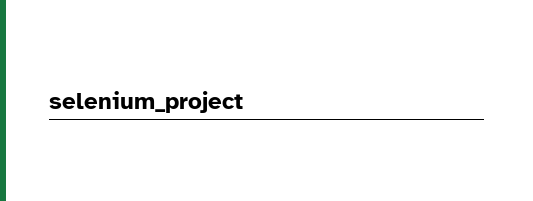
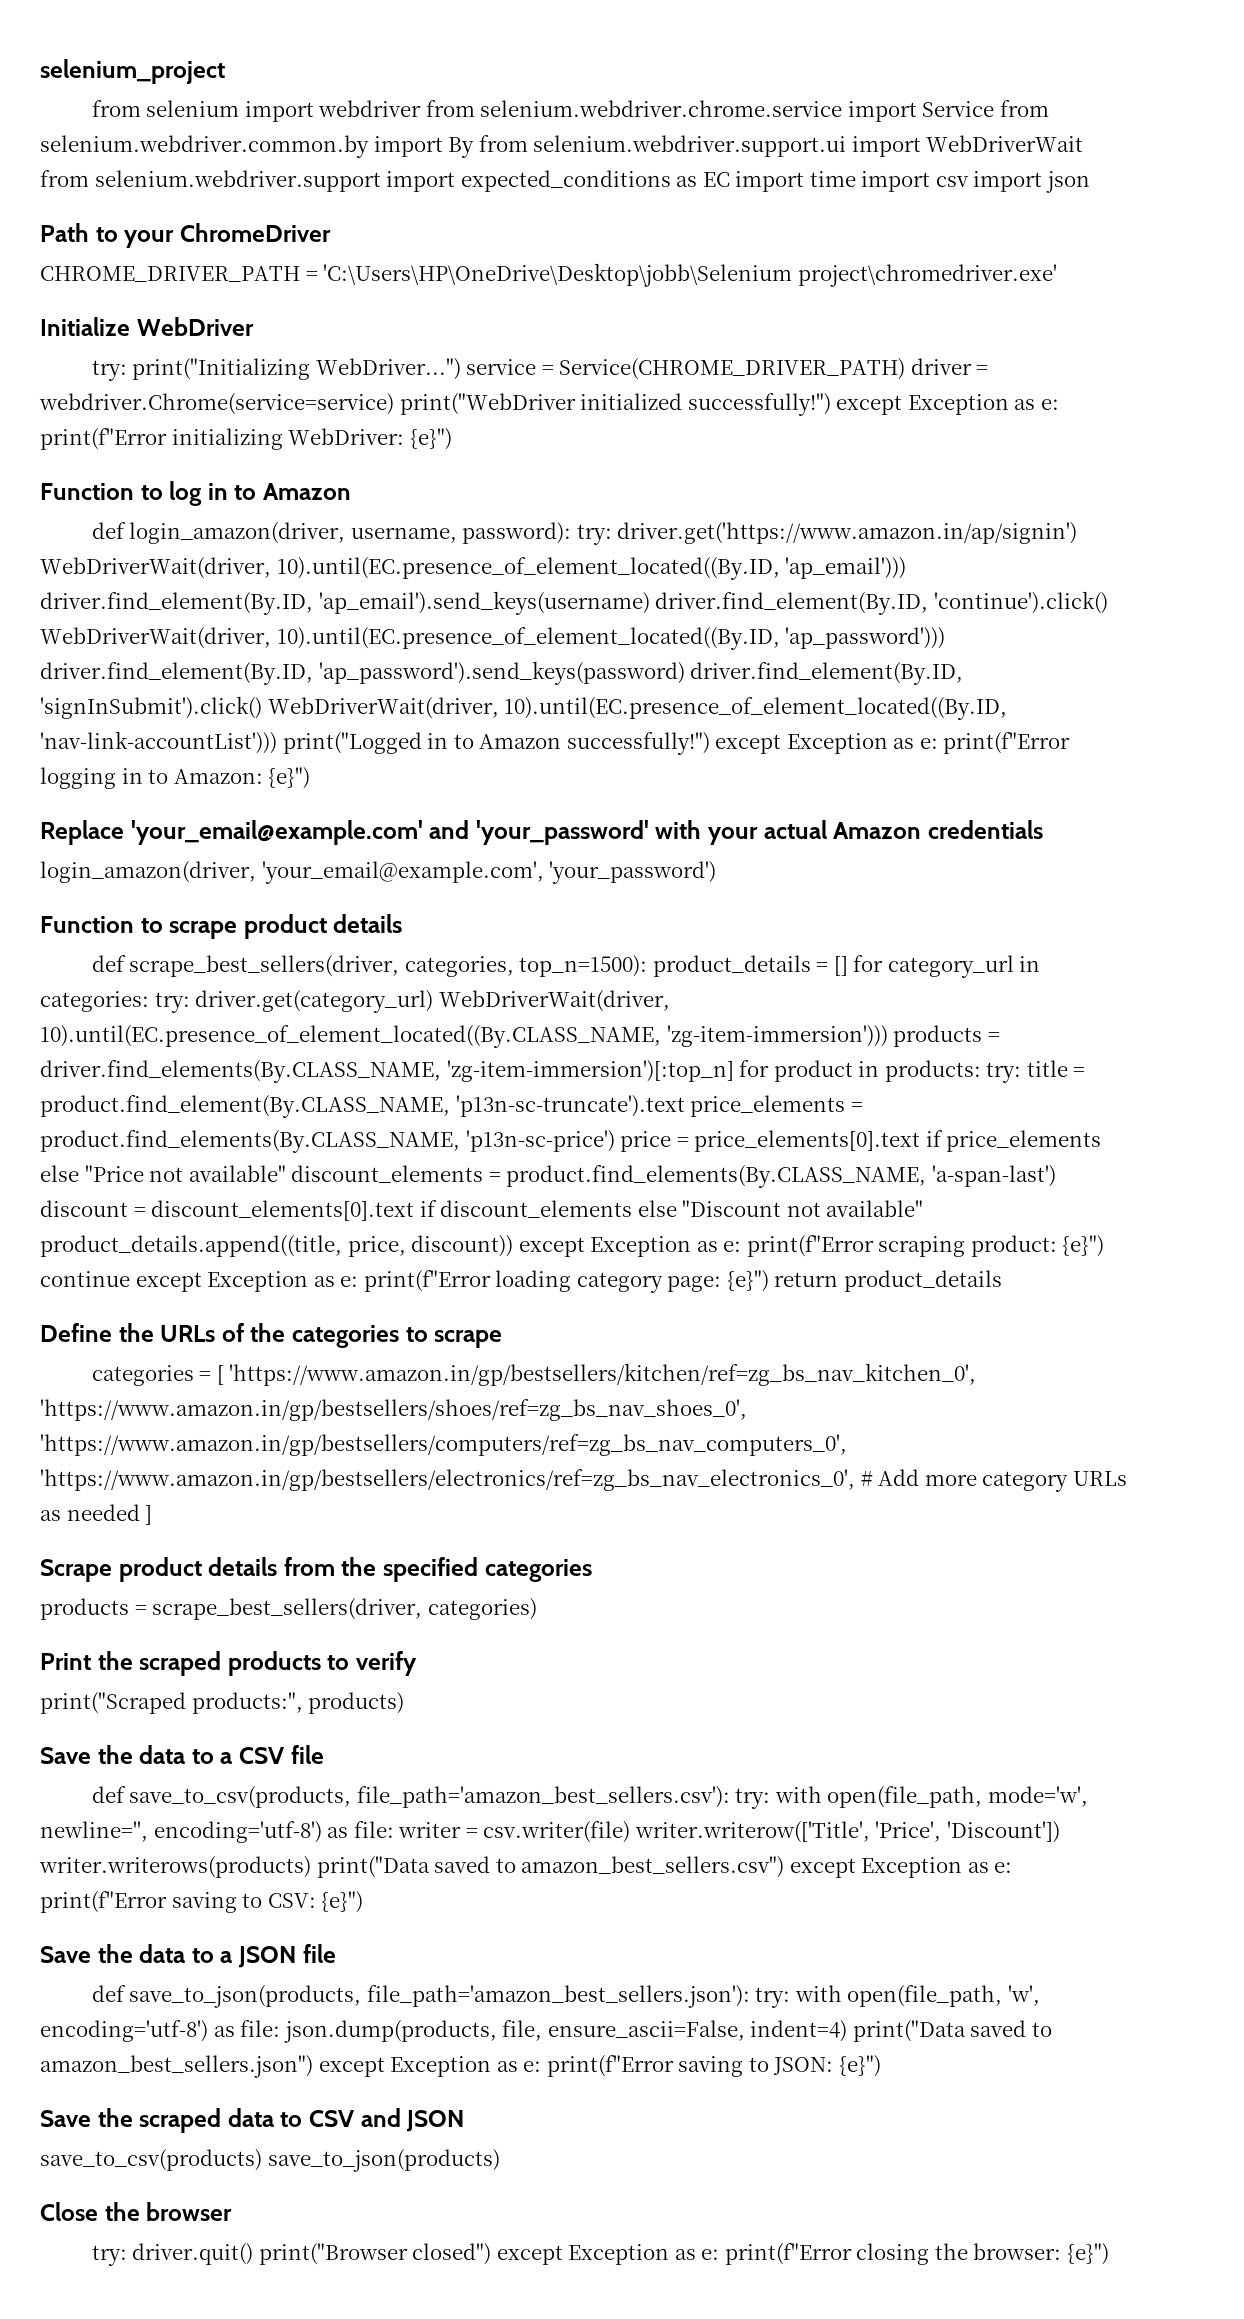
+ from selenium import webdriver from selenium.webdriver.chrome.service import Service from selenium.webdriver.common.by import By from selenium.webdriver.support.ui import WebDriverWait from selenium.webdriver.support import expected_conditions as EC import time import csv import json
+ Path to your ChromeDriver
+ CHROME_DRIVER_PATH = 'C:\Users\HP\OneDrive\Desktop\jobb\Selenium project\chromedriver.exe'
+ Initialize WebDriver
+ try: print("Initializing WebDriver...") service = Service(CHROME_DRIVER_PATH) driver = webdriver.Chrome(service=service) print("WebDriver initialized successfully!") except Exception as e: print(f"Error initializing WebDriver: {e}")
+ Function to log in to Amazon
+ def login_amazon(driver, username, password): try: driver.get('https://www.amazon.in/ap/signin') WebDriverWait(driver, 10).until(EC.presence_of_element_located((By.ID, 'ap_email'))) driver.find_element(By.ID, 'ap_email').send_keys(username) driver.find_element(By.ID, 'continue').click() WebDriverWait(driver, 10).until(EC.presence_of_element_located((By.ID, 'ap_password'))) driver.find_element(By.ID, 'ap_password').send_keys(password) driver.find_element(By.ID, 'signInSubmit').click() WebDriverWait(driver, 10).until(EC.presence_of_element_located((By.ID, 'nav-link-accountList'))) print("Logged in to Amazon successfully!") except Exception as e: print(f"Error logging in to Amazon: {e}")
+ Replace 'your_email@example.com' and 'your_password' with your actual Amazon credentials
+ login_amazon(driver, 'your_email@example.com', 'your_password')
+ Function to scrape product details
+ def scrape_best_sellers(driver, categories, top_n=1500): product_details = [] for category_url in categories: try: driver.get(category_url) WebDriverWait(driver, 10).until(EC.presence_of_element_located((By.CLASS_NAME, 'zg-item-immersion'))) products = driver.find_elements(By.CLASS_NAME, 'zg-item-immersion')[:top_n] for product in products: try: title = product.find_element(By.CLASS_NAME, 'p13n-sc-truncate').text price_elements = product.find_elements(By.CLASS_NAME, 'p13n-sc-price') price = price_elements[0].text if price_elements else "Price not available" discount_elements = product.find_elements(By.CLASS_NAME, 'a-span-last') discount = discount_elements[0].text if discount_elements else "Discount not available" product_details.append((title, price, discount)) except Exception as e: print(f"Error scraping product: {e}") continue except Exception as e: print(f"Error loading category page: {e}") return product_details
+ Define the URLs of the categories to scrape
+ categories = [ 'https://www.amazon.in/gp/bestsellers/kitchen/ref=zg_bs_nav_kitchen_0', 'https://www.amazon.in/gp/bestsellers/shoes/ref=zg_bs_nav_shoes_0', 'https://www.amazon.in/gp/bestsellers/computers/ref=zg_bs_nav_computers_0', 'https://www.amazon.in/gp/bestsellers/electronics/ref=zg_bs_nav_electronics_0', # Add more category URLs as needed ]
+ Scrape product details from the specified categories
+ products = scrape_best_sellers(driver, categories)
+ Print the scraped products to verify
+ print("Scraped products:", products)
+ Save the data to a CSV file
+ def save_to_csv(products, file_path='amazon_best_sellers.csv'): try: with open(file_path, mode='w', newline='', encoding='utf-8') as file: writer = csv.writer(file) writer.writerow(['Title', 'Price', 'Discount']) writer.writerows(products) print("Data saved to amazon_best_sellers.csv") except Exception as e: print(f"Error saving to CSV: {e}")
+ Save the data to a JSON file
+ def save_to_json(products, file_path='amazon_best_sellers.json'): try: with open(file_path, 'w', encoding='utf-8') as file: json.dump(products, file, ensure_ascii=False, indent=4) print("Data saved to amazon_best_sellers.json") except Exception as e: print(f"Error saving to JSON: {e}")
+ Save the scraped data to CSV and JSON
+ save_to_csv(products) save_to_json(products)
+ Close the browser
+ try: driver.quit() print("Browser closed") except Exception as e: print(f"Error closing the browser: {e}")

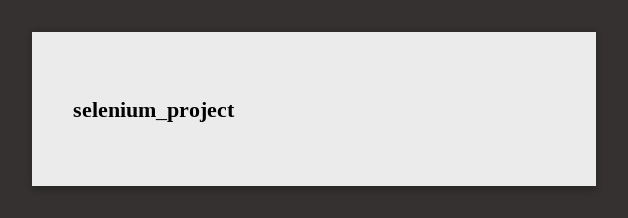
- from selenium import webdriver from selenium.webdriver.chrome.service import Service from selenium.webdriver.common.by import By from selenium.webdriver.support.ui import WebDriverWait from selenium.webdriver.support import expected_conditions as EC import time import csv import json
- Path to your ChromeDriver
- CHROME_DRIVER_PATH = 'C:\Users\HP\OneDrive\Desktop\jobb\Selenium project\chromedriver.exe'
- Initialize WebDriver
- try: print("Initializing WebDriver...") service = Service(CHROME_DRIVER_PATH) driver = webdriver.Chrome(service=service) print("WebDriver initialized successfully!") except Exception as e: print(f"Error initializing WebDriver: {e}")
- Function to log in to Amazon
- def login_amazon(driver, username, password): try: driver.get('https://www.amazon.in/ap/signin') WebDriverWait(driver, 10).until(EC.presence_of_element_located((By.ID, 'ap_email'))) driver.find_element(By.ID, 'ap_email').send_keys(username) driver.find_element(By.ID, 'continue').click() WebDriverWait(driver, 10).until(EC.presence_of_element_located((By.ID, 'ap_password'))) driver.find_element(By.ID, 'ap_password').send_keys(password) driver.find_element(By.ID, 'signInSubmit').click() WebDriverWait(driver, 10).until(EC.presence_of_element_located((By.ID, 'nav-link-accountList'))) print("Logged in to Amazon successfully!") except Exception as e: print(f"Error logging in to Amazon: {e}")
- Replace 'your_email@example.com' and 'your_password' with your actual Amazon credentials
- login_amazon(driver, 'your_email@example.com', 'your_password')
- Function to scrape product details
- def scrape_best_sellers(driver, categories, top_n=1500): product_details = [] for category_url in categories: try: driver.get(category_url) WebDriverWait(driver, 10).until(EC.presence_of_element_located((By.CLASS_NAME, 'zg-item-immersion'))) products = driver.find_elements(By.CLASS_NAME, 'zg-item-immersion')[:top_n] for product in products: try: title = product.find_element(By.CLASS_NAME, 'p13n-sc-truncate').text price_elements = product.find_elements(By.CLASS_NAME, 'p13n-sc-price') price = price_elements[0].text if price_elements else "Price not available" discount_elements = product.find_elements(By.CLASS_NAME, 'a-span-last') discount = discount_elements[0].text if discount_elements else "Discount not available" product_details.append((title, price, discount)) except Exception as e: print(f"Error scraping product: {e}") continue except Exception as e: print(f"Error loading category page: {e}") return product_details
- Define the URLs of the categories to scrape
- categories = [ 'https://www.amazon.in/gp/bestsellers/kitchen/ref=zg_bs_nav_kitchen_0', 'https://www.amazon.in/gp/bestsellers/shoes/ref=zg_bs_nav_shoes_0', 'https://www.amazon.in/gp/bestsellers/computers/ref=zg_bs_nav_computers_0', 'https://www.amazon.in/gp/bestsellers/electronics/ref=zg_bs_nav_electronics_0', # Add more category URLs as needed ]
- Scrape product details from the specified categories
- products = scrape_best_sellers(driver, categories)
- Print the scraped products to verify
- print("Scraped products:", products)
- Save the data to a CSV file
- def save_to_csv(products, file_path='amazon_best_sellers.csv'): try: with open(file_path, mode='w', newline='', encoding='utf-8') as file: writer = csv.writer(file) writer.writerow(['Title', 'Price', 'Discount']) writer.writerows(products) print("Data saved to amazon_best_sellers.csv") except Exception as e: print(f"Error saving to CSV: {e}")
- Save the data to a JSON file
- def save_to_json(products, file_path='amazon_best_sellers.json'): try: with open(file_path, 'w', encoding='utf-8') as file: json.dump(products, file, ensure_ascii=False, indent=4) print("Data saved to amazon_best_sellers.json") except Exception as e: print(f"Error saving to JSON: {e}")
- Save the scraped data to CSV and JSON
- save_to_csv(products) save_to_json(products)
- Close the browser
- try: driver.quit() print("Browser closed") except Exception as e: print(f"Error closing the browser: {e}")

